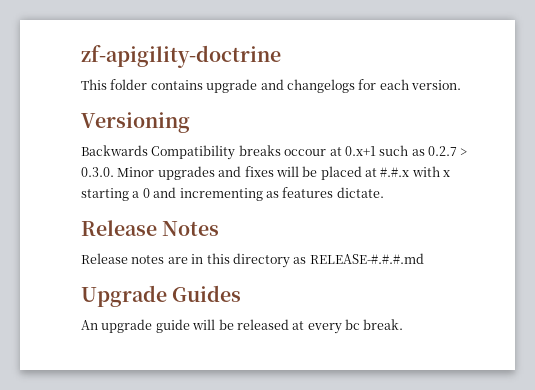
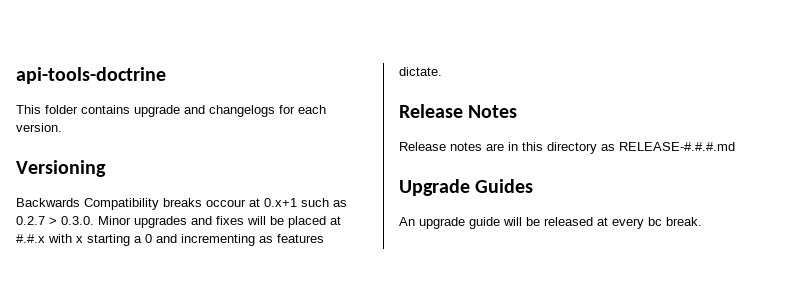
- zf-apigility-doctrine
+ api-tools-doctrine

